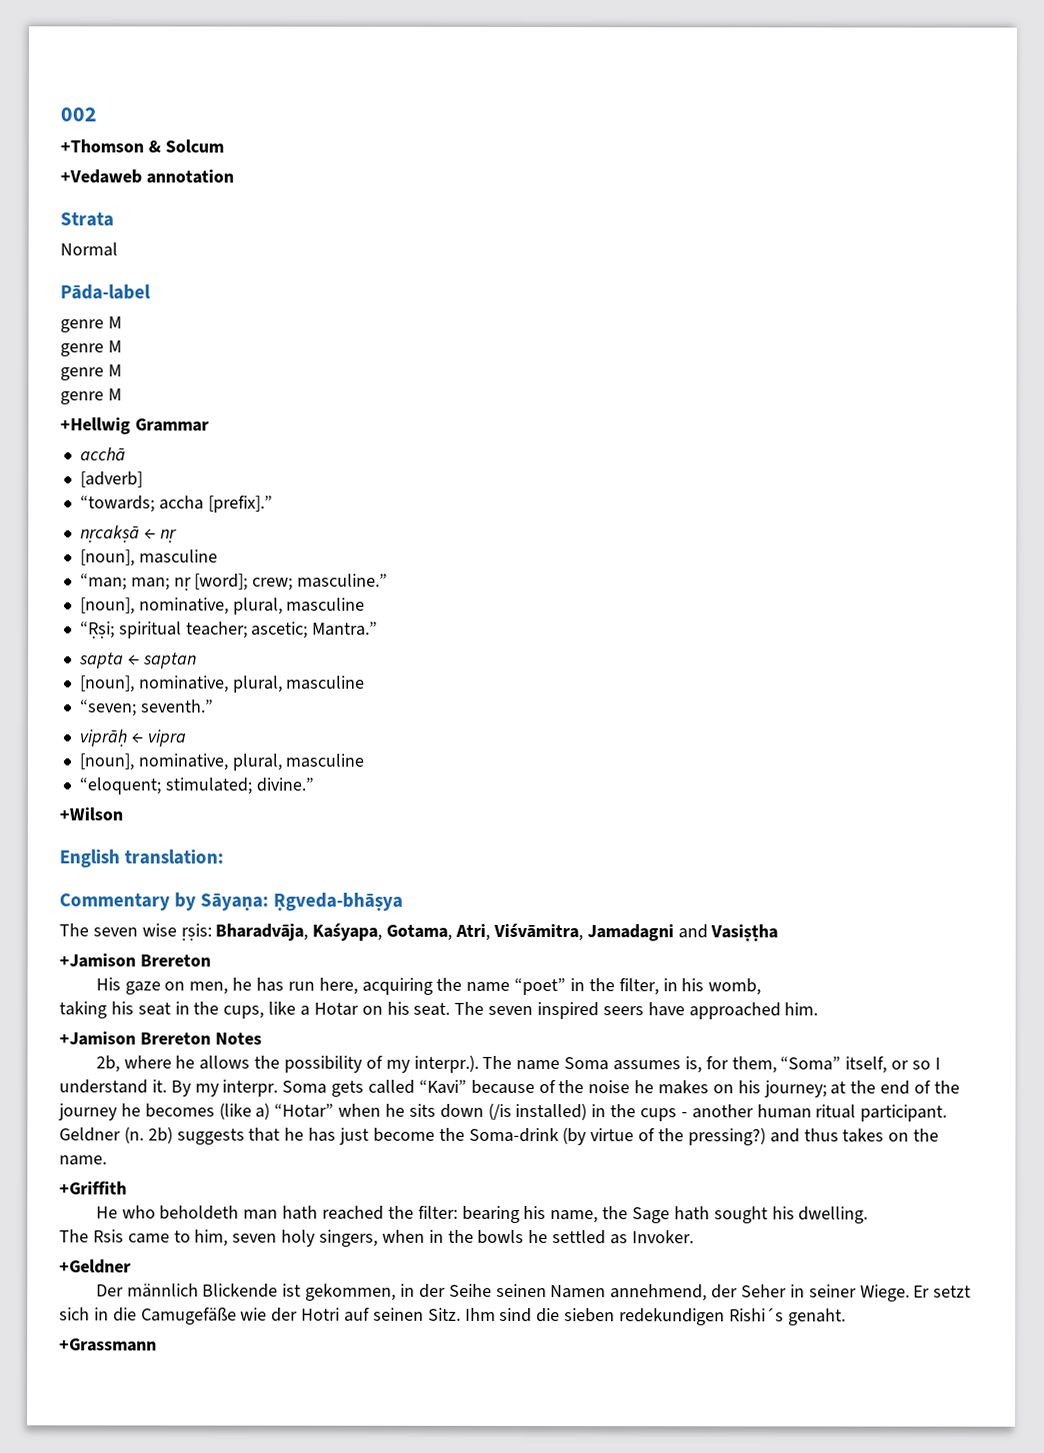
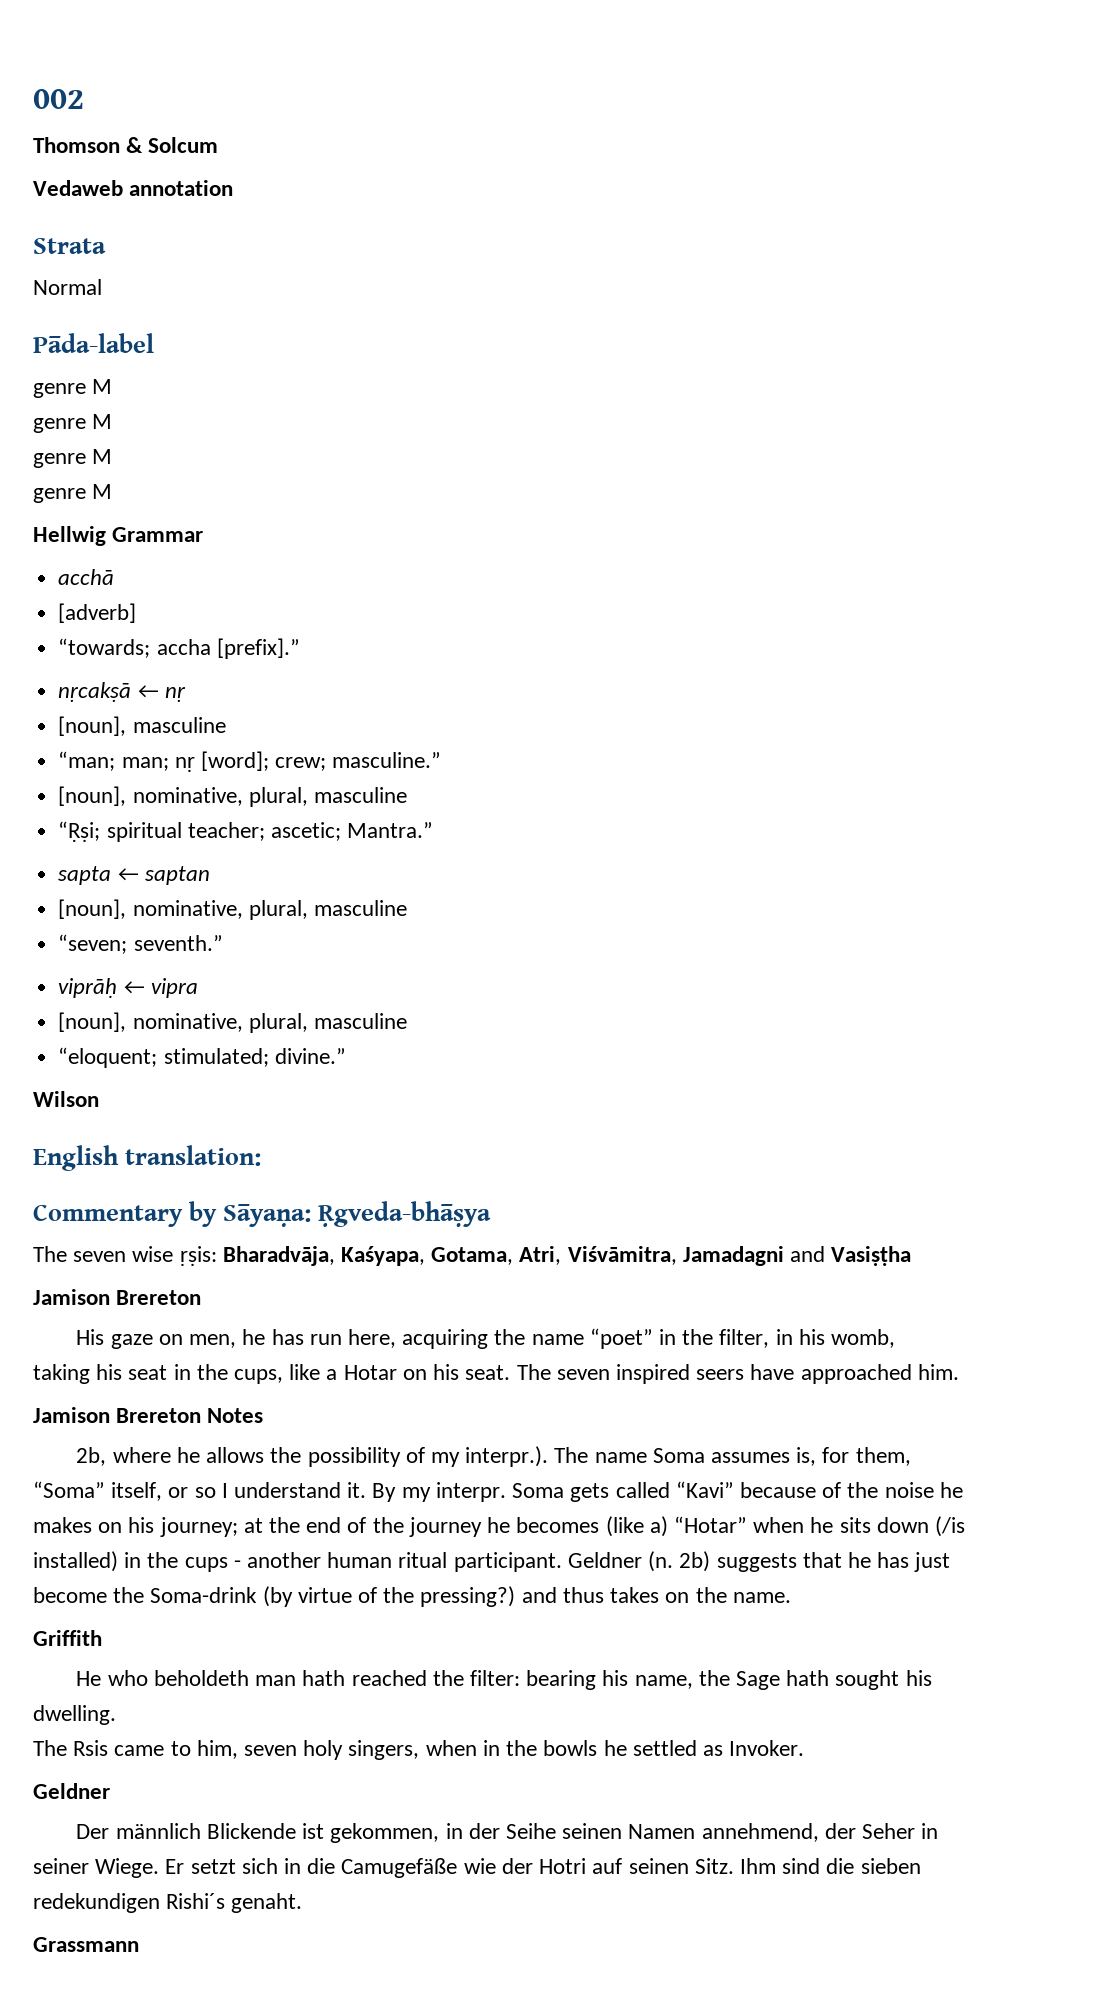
- +Thomson & Solcum
+ Thomson & Solcum
- +Vedaweb annotation
+ Vedaweb annotation
- +Hellwig Grammar
+ Hellwig Grammar
- +Wilson
+ Wilson
  The seven wise ṛṣis: Bharadvāja, Kaśyapa, Gotama, Atri, Viśvāmitra, Jamadagni and Vasiṣṭha
- +Jamison Brereton
+ Jamison Brereton
- +Jamison Brereton Notes
+ Jamison Brereton Notes
- +Griffith
+ Griffith
  The Rsis came to him, seven holy singers, when in the bowls he settled as Invoker.
- +Geldner
+ Geldner
- +Grassmann
+ Grassmann

